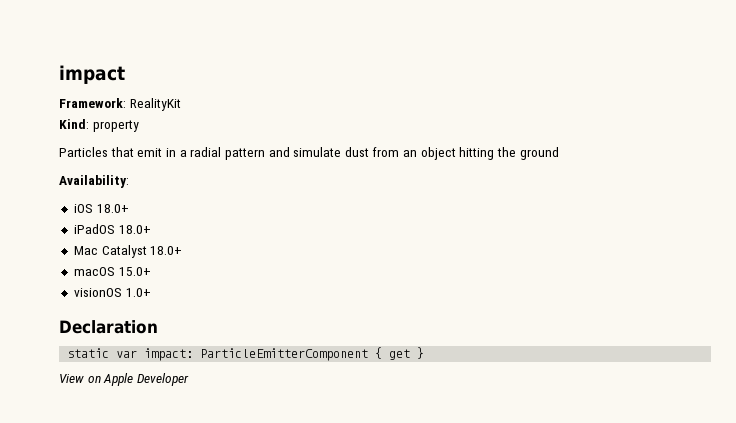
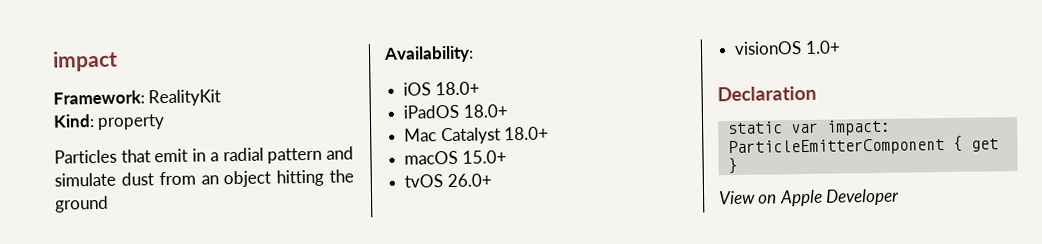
+ tvOS 26.0+

